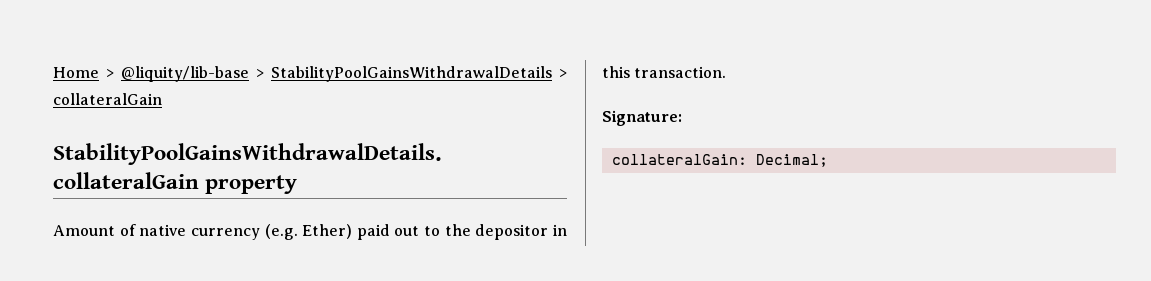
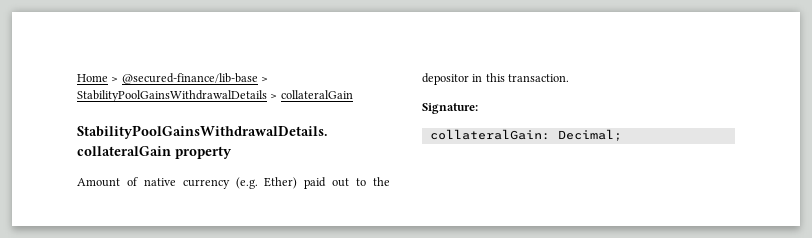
- Home > @liquity/lib-base > StabilityPoolGainsWithdrawalDetails > collateralGain
+ Home > @secured-finance/lib-base > StabilityPoolGainsWithdrawalDetails > collateralGain

